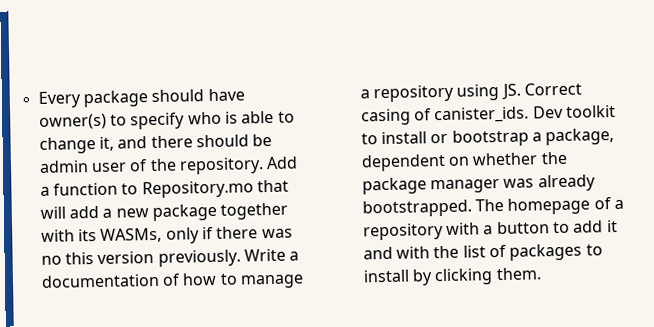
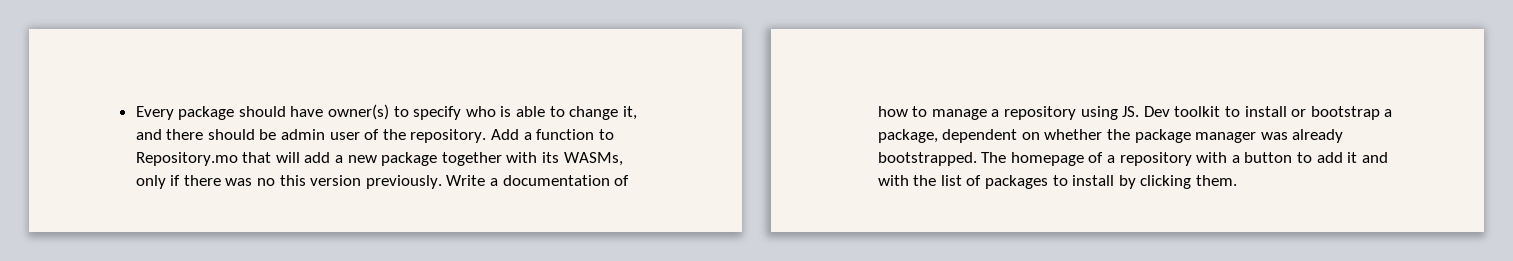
- Write a documentation of how to manage a repository using JS. Correct casing of canister_ids. Dev toolkit to install or bootstrap a package, dependent on whether the package manager was already bootstrapped.
+ Write a documentation of how to manage a repository using JS. Dev toolkit to install or bootstrap a package, dependent on whether the package manager was already bootstrapped.

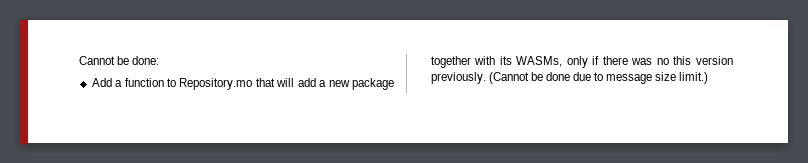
- Every package should have owner(s) to specify who is able to change it, and there should be admin user of the repository. Add a function to Repository.mo that will add a new package together with its WASMs, only if there was no this version previously.
+ Cannot be done:
+ Add a function to Repository.mo that will add a new package together with its WASMs, only if there was no this version previously.
- Write a documentation of how to manage a repository using JS. Dev toolkit to install or bootstrap a package, dependent on whether the package manager was already bootstrapped. The homepage of a repository with a button to add it and with the list of packages to install by clicking them.
+ (Cannot be done due to message size limit.)

